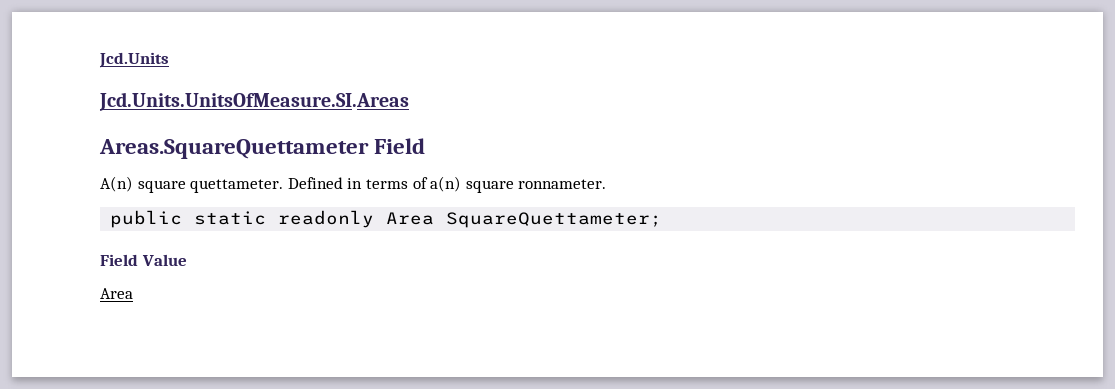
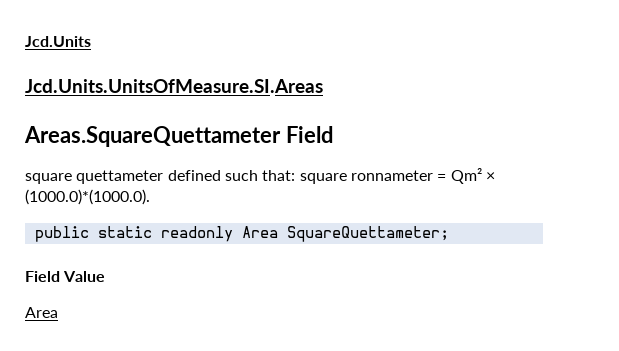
- A(n) square quettameter. Defined in terms of a(n) square ronnameter.
+ square quettameter defined such that: square ronnameter = Qm² × (1000.0)*(1000.0).

